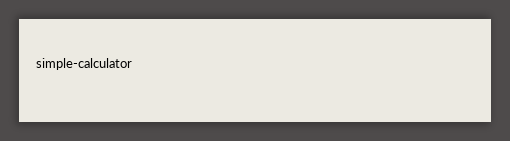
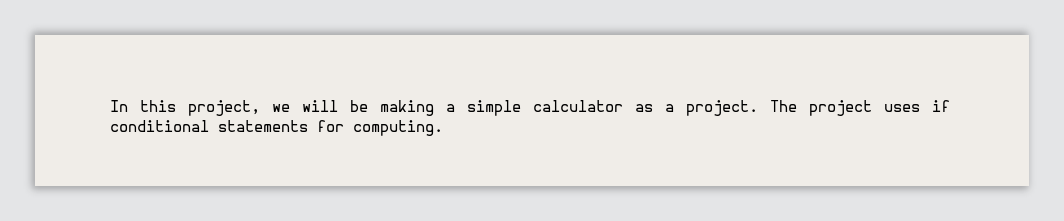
- simple-calculator
+ In this project, we will be making a simple calculator as a project. The project uses if conditional statements for computing.

